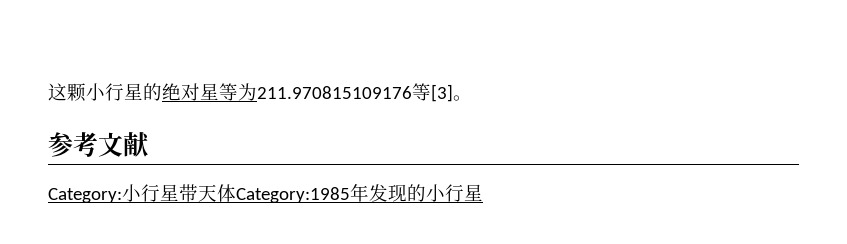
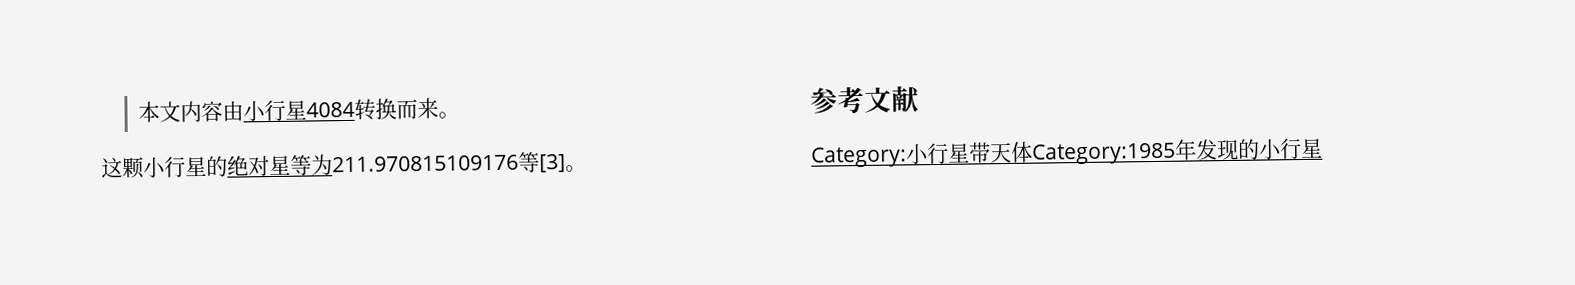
+ 本文内容由小行星4084转换而来。

